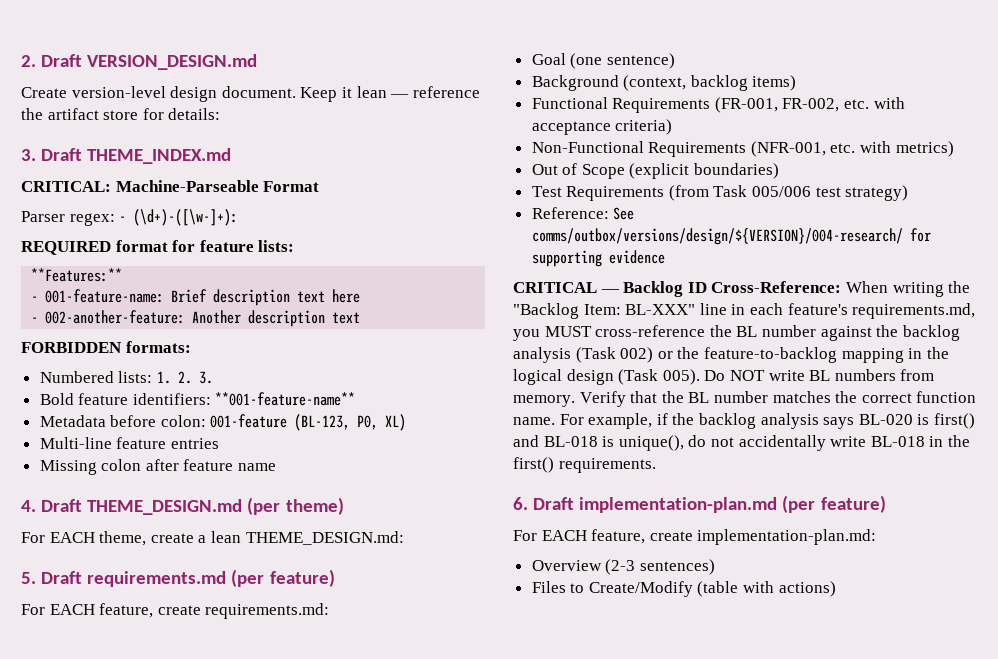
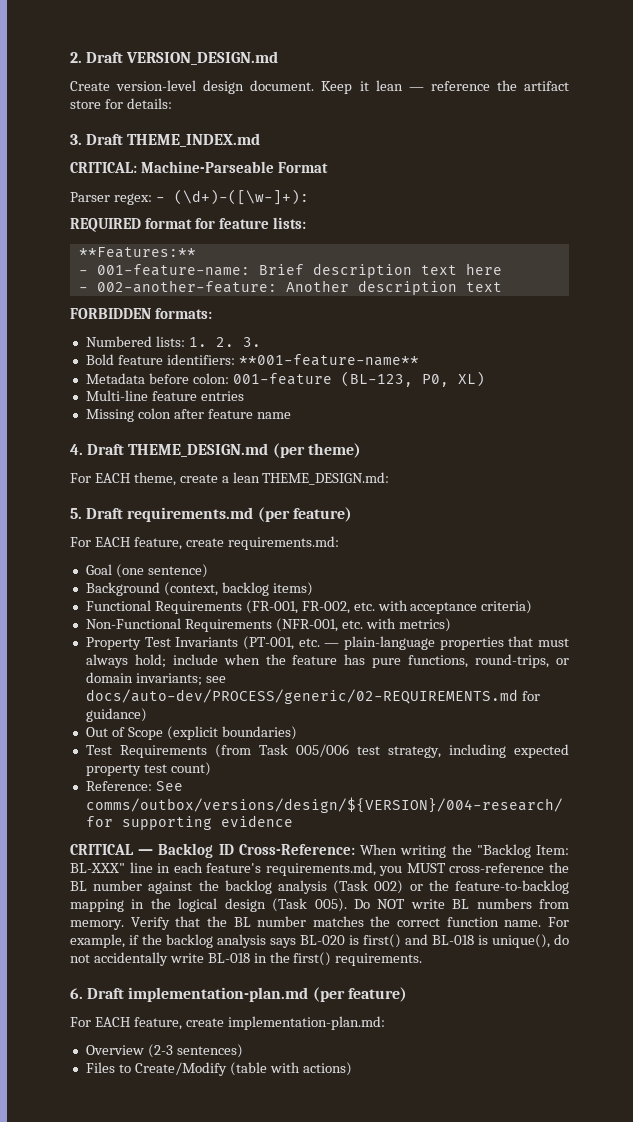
+ Property Test Invariants (PT-001, etc. — plain-language properties that must always hold; include when the feature has pure functions, round-trips, or domain invariants; see docs/auto-dev/PROCESS/generic/02-REQUIREMENTS.md for guidance)
- Test Requirements (from Task 005/006 test strategy)
+ Test Requirements (from Task 005/006 test strategy, including expected property test count)

